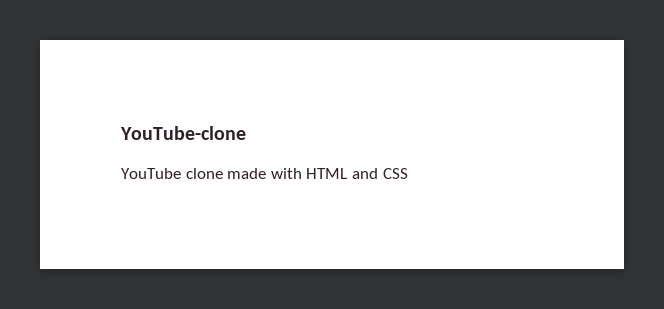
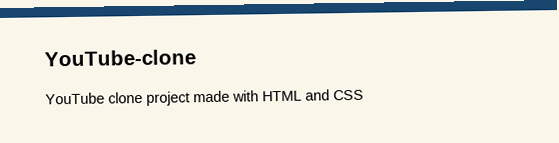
- YouTube clone made with HTML and CSS
+ YouTube clone project made with HTML and CSS

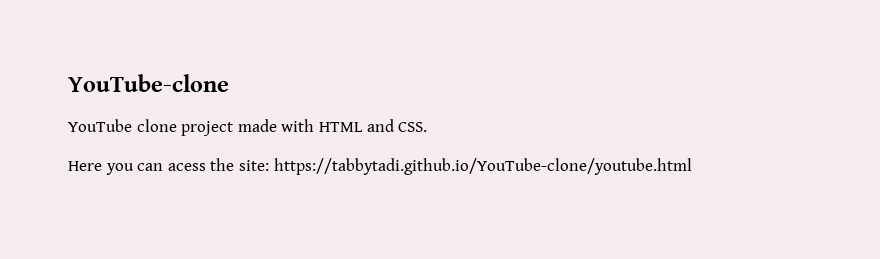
- YouTube clone project made with HTML and CSS
+ YouTube clone project made with HTML and CSS.
+ Here you can acess the site: https://tabbytadi.github.io/YouTube-clone/youtube.html

